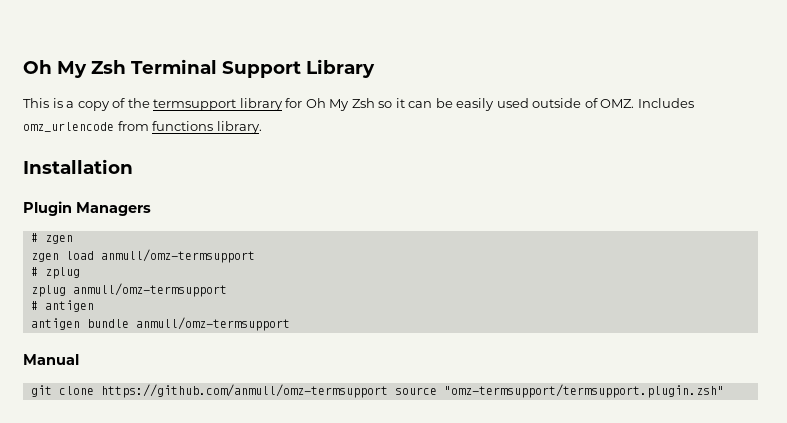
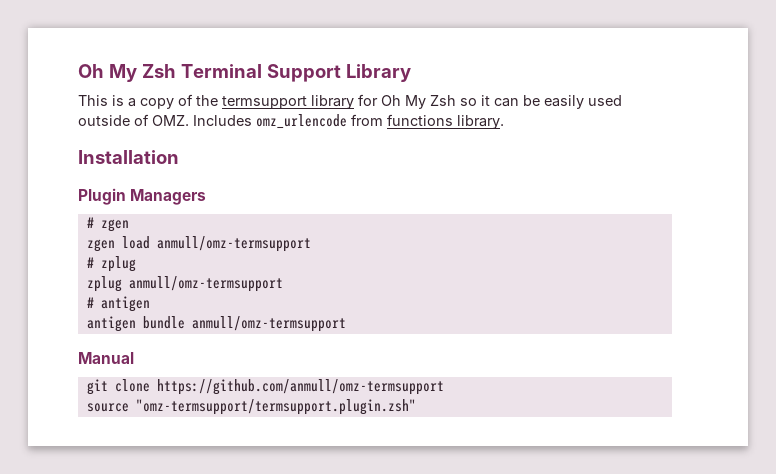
- git clone https://github.com/anmull/omz-termsupport source "omz-termsupport/termsupport.plugin.zsh"
+ git clone https://github.com/anmull/omz-termsupport
+ source "omz-termsupport/termsupport.plugin.zsh"

